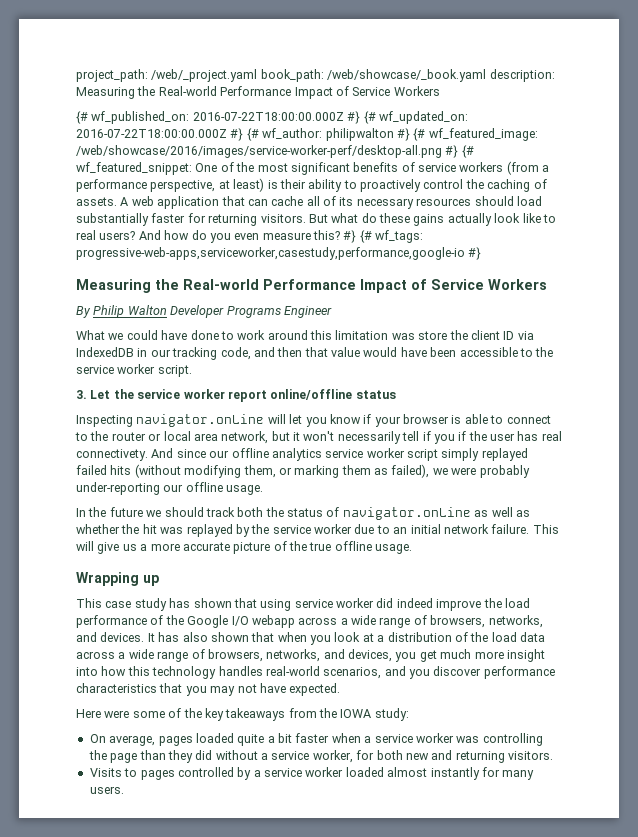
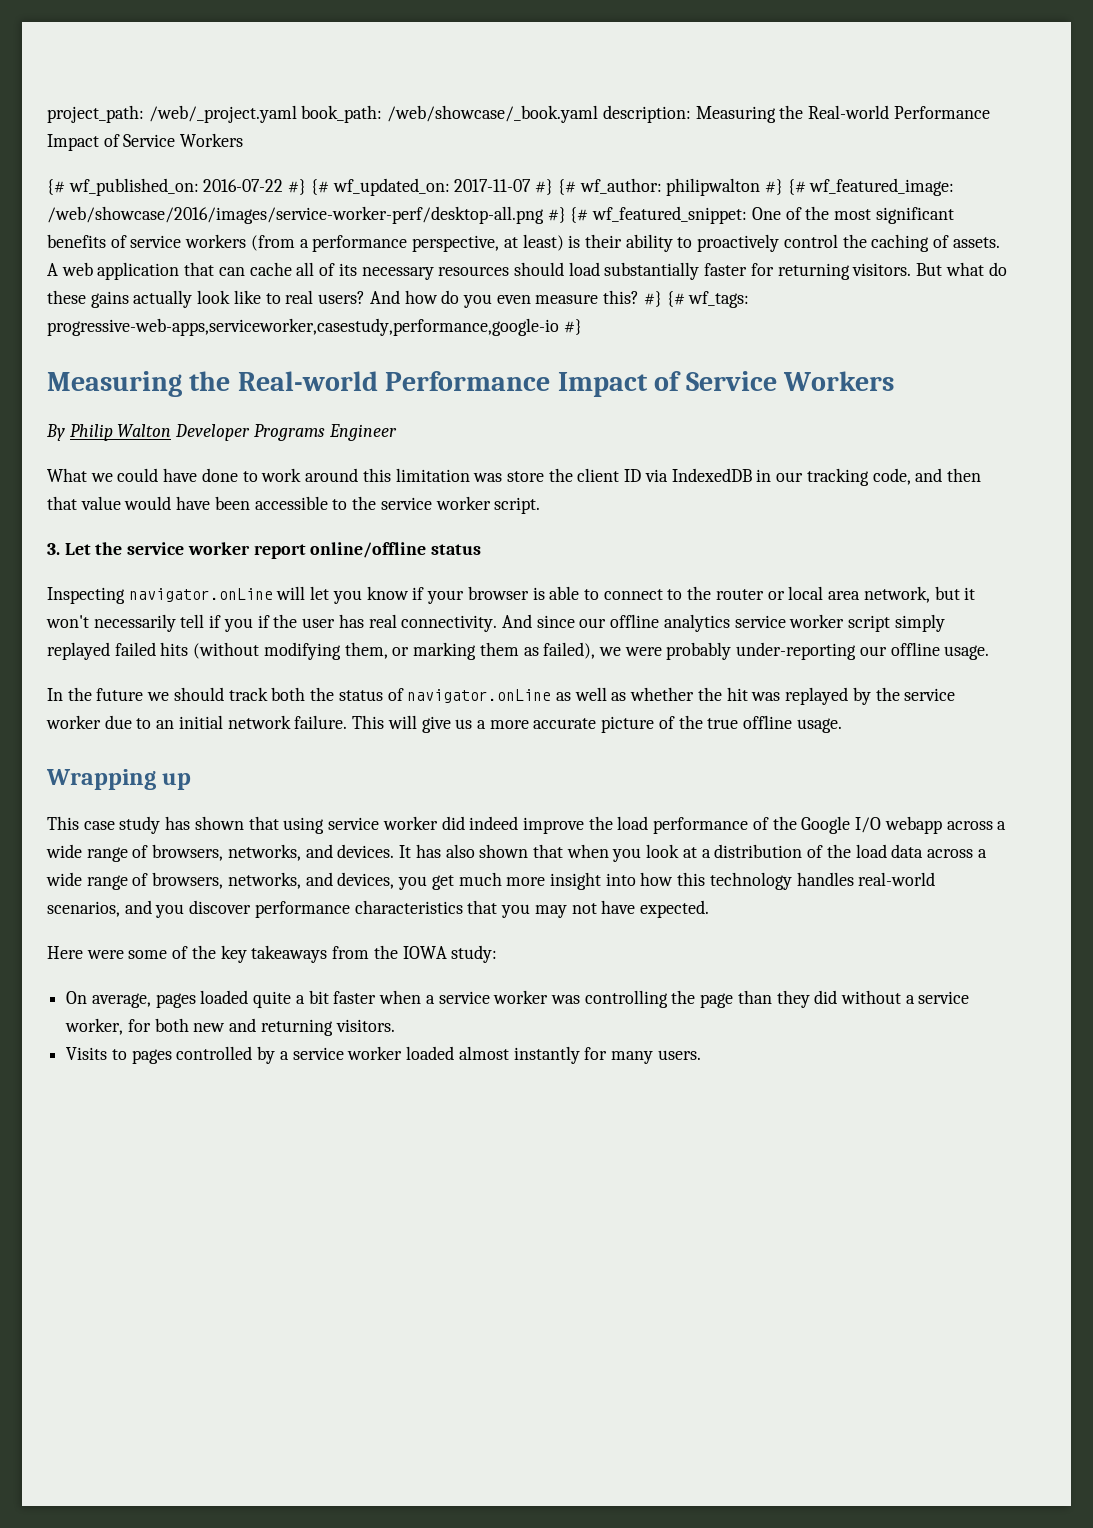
- {# wf_published_on: 2016-07-22T18:00:00.000Z #} {# wf_updated_on: 2016-07-22T18:00:00.000Z #} {# wf_author: philipwalton #} {# wf_featured_image: /web/showcase/2016/images/service-worker-perf/desktop-all.png #} {# wf_featured_snippet: One of the most significant benefits of service workers (from a performance perspective, at least) is their ability to proactively control the caching of assets.
+ {# wf_published_on: 2016-07-22 #} {# wf_updated_on: 2017-11-07 #} {# wf_author: philipwalton #} {# wf_featured_image: /web/showcase/2016/images/service-worker-perf/desktop-all.png #} {# wf_featured_snippet: One of the most significant benefits of service workers (from a performance perspective, at least) is their ability to proactively control the caching of assets.
- Inspecting navigator.onLine will let you know if your browser is able to connect to the router or local area network, but it won't necessarily tell if you if the user has real connectivety.
+ Inspecting navigator.onLine will let you know if your browser is able to connect to the router or local area network, but it won't necessarily tell if you if the user has real connectivity.

